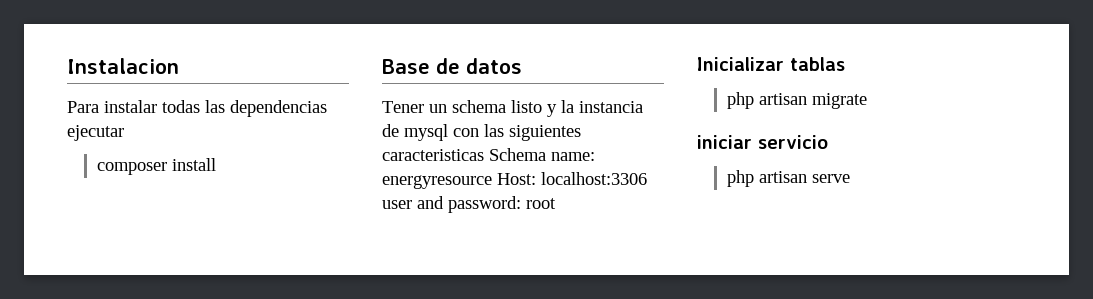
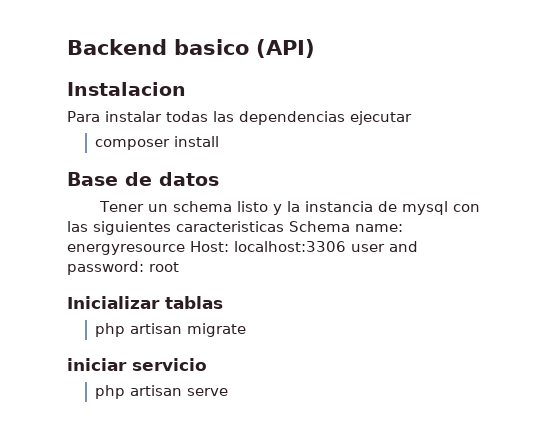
+ Backend basico (API)

